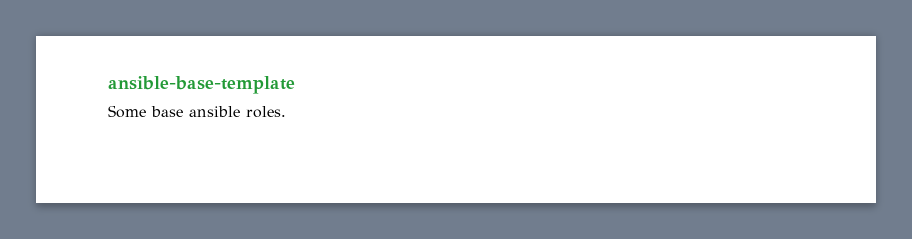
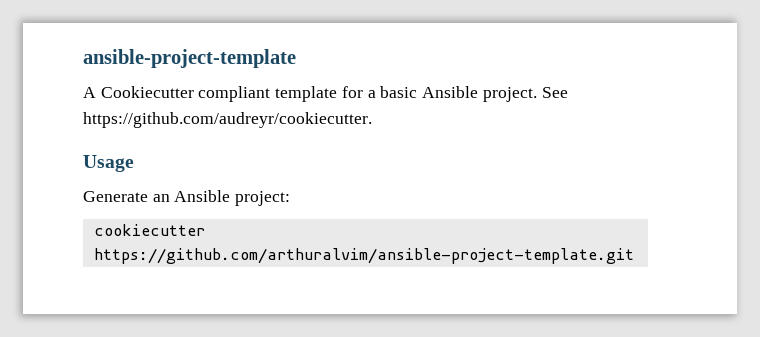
- ansible-base-template
- Some base ansible roles.
+ ansible-project-template
+ A Cookiecutter compliant template for a basic Ansible project. See https://github.com/audreyr/cookiecutter.
+ Usage
+ Generate an Ansible project:
+ cookiecutter https://github.com/arthuralvim/ansible-project-template.git

